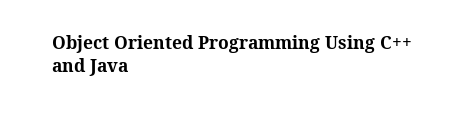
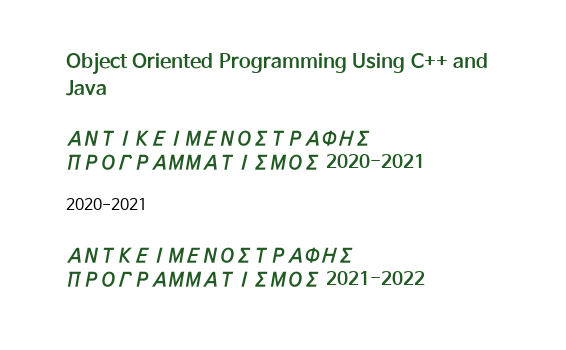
+ ΑΝΤΙΚΕΙΜΕΝΟΣΤΡΑΦΗΣ ΠΡΟΓΡΑΜΜΑΤΙΣΜΟΣ 2020-2021
+ 2020-2021
+ ΑΝΤΚΕΙΜΕΝΟΣΤΡΑΦΗΣ ΠΡΟΓΡΑΜΜΑΤΙΣΜΟΣ 2021-2022

